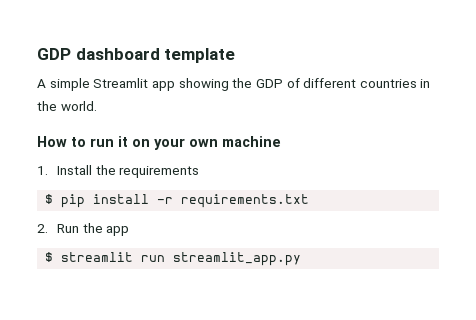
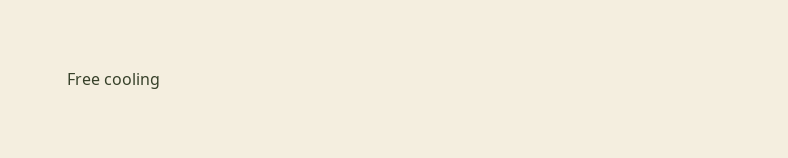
- GDP dashboard template
- A simple Streamlit app showing the GDP of different countries in the world.
- How to run it on your own machine
- 1. Install the requirements
- $ pip install -r requirements.txt
- 2. Run the app
- $ streamlit run streamlit_app.py
+ Free cooling

